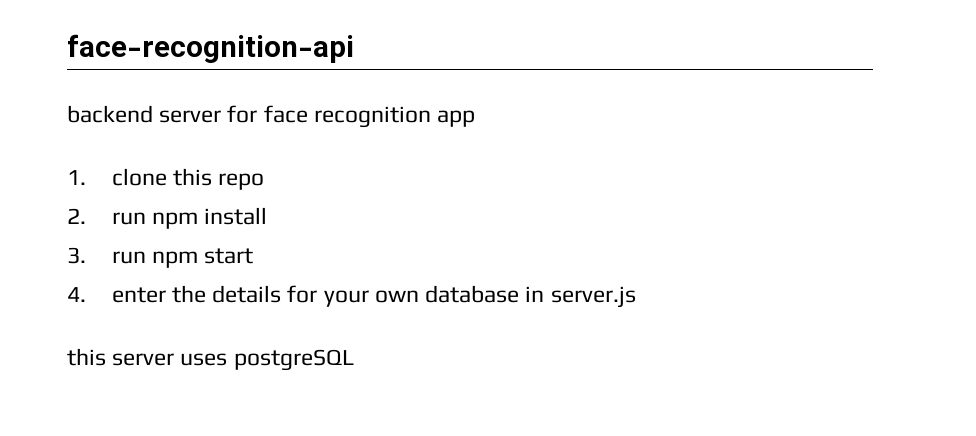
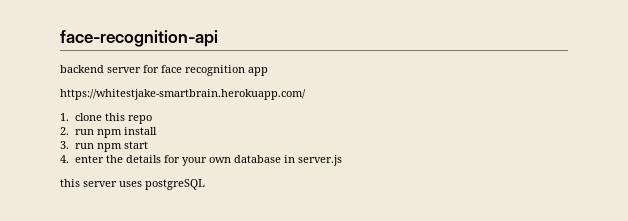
+ https://whitestjake-smartbrain.herokuapp.com/

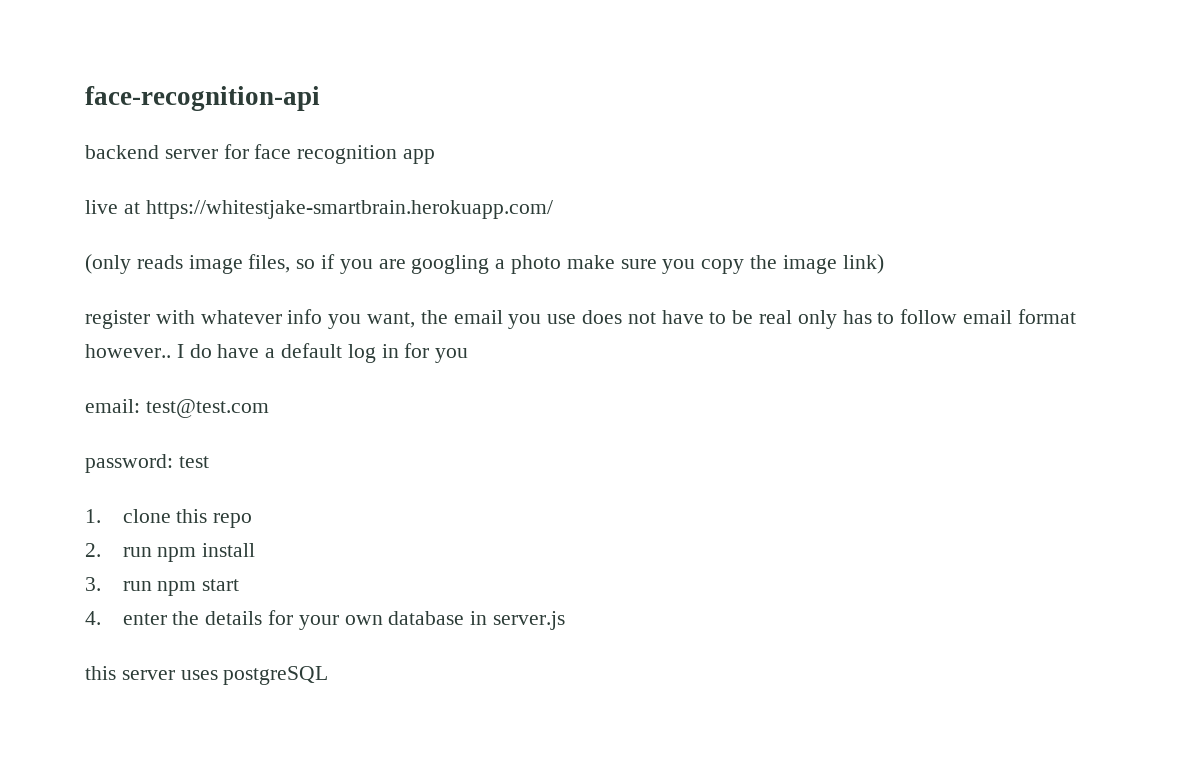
- https://whitestjake-smartbrain.herokuapp.com/
+ live at https://whitestjake-smartbrain.herokuapp.com/
+ (only reads image files, so if you are googling a photo make sure you copy the image link)
+ register with whatever info you want, the email you use does not have to be real only has to follow email format however.. I do have a default log in for you
+ email: test@test.com
+ password: test

